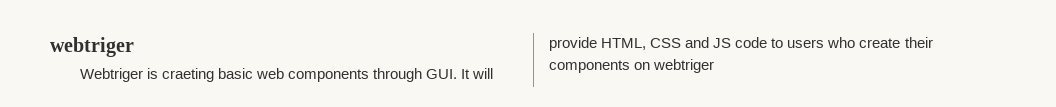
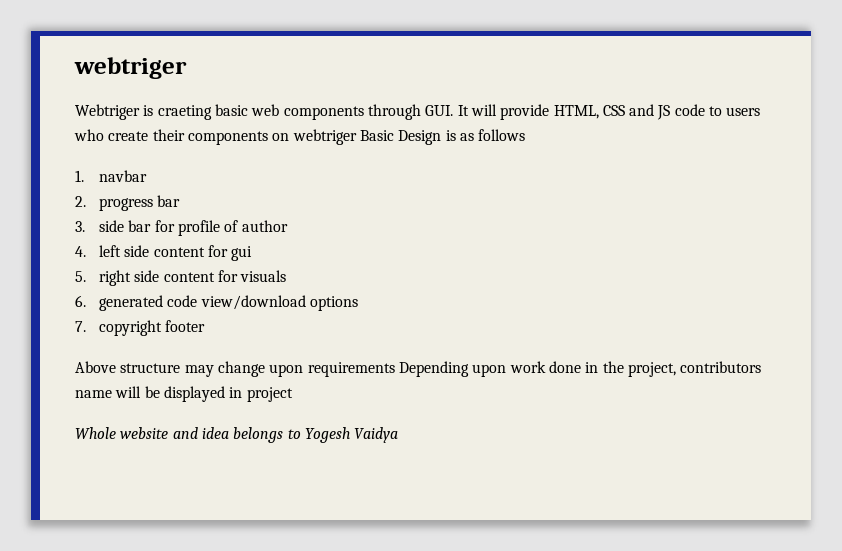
- Webtriger is craeting basic web components through GUI. It will provide HTML, CSS and JS code to users who create their components on webtriger
+ Webtriger is craeting basic web components through GUI. It will provide HTML, CSS and JS code to users who create their components on webtriger Basic Design is as follows
+ 1. navbar
+ 2. progress bar
+ 3. side bar for profile of author
+ 4. left side content for gui
+ 5. right side content for visuals
+ 6. generated code view/download options
+ 7. copyright footer
+ Above structure may change upon requirements Depending upon work done in the project, contributors name will be displayed in project
+ Whole website and idea belongs to Yogesh Vaidya

